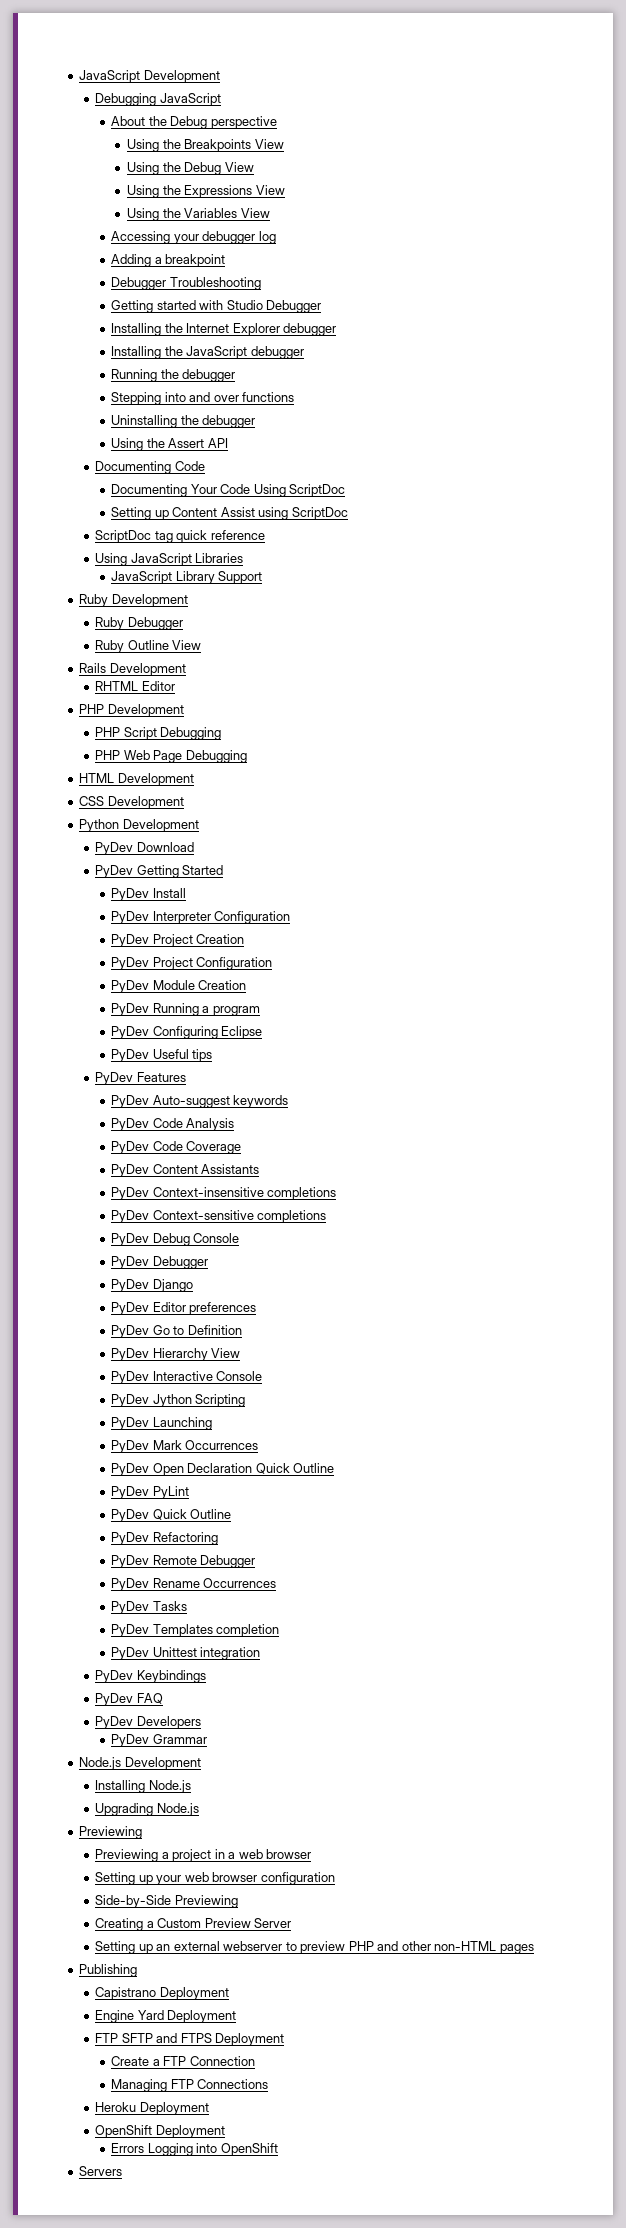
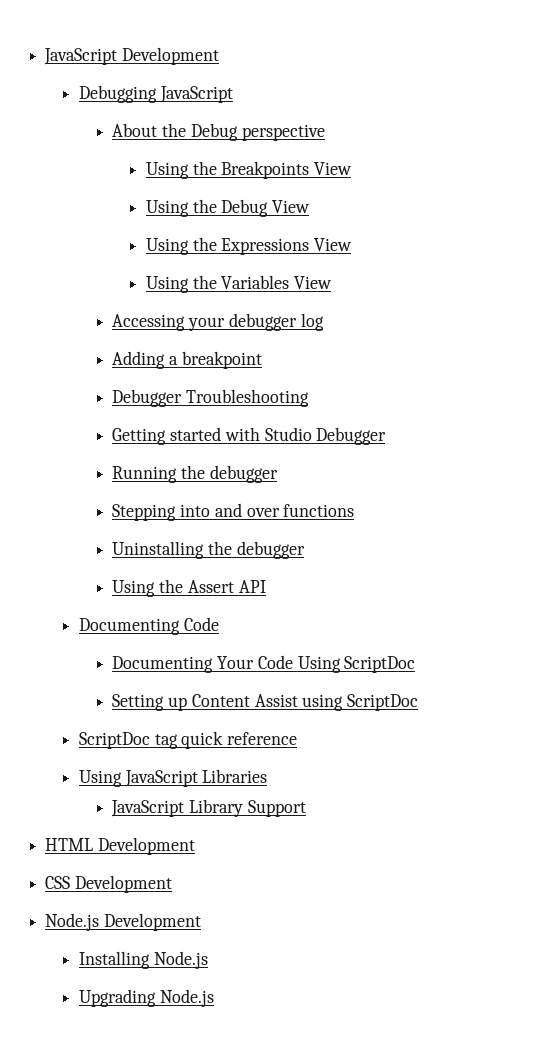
- Installing the Internet Explorer debugger
- Installing the JavaScript debugger
- Ruby Development
- Ruby Debugger
- Ruby Outline View
- Rails Development
- RHTML Editor
- PHP Development
- PHP Script Debugging
- PHP Web Page Debugging
  HTML Development
  CSS Development
- Python Development
- PyDev Download
- PyDev Getting Started
- PyDev Install
- PyDev Interpreter Configuration
- PyDev Project Creation
- PyDev Project Configuration
- PyDev Module Creation
- PyDev Running a program
- PyDev Configuring Eclipse
- PyDev Useful tips
- PyDev Features
- PyDev Auto-suggest keywords
- PyDev Code Analysis
- PyDev Code Coverage
- PyDev Content Assistants
- PyDev Context-insensitive completions
- PyDev Context-sensitive completions
- PyDev Debug Console
- PyDev Debugger
- PyDev Django
- PyDev Editor preferences
- PyDev Go to Definition
- PyDev Hierarchy View
- PyDev Interactive Console
- PyDev Jython Scripting
- PyDev Launching
- PyDev Mark Occurrences
- PyDev Open Declaration Quick Outline
- PyDev PyLint
- PyDev Quick Outline
- PyDev Refactoring
- PyDev Remote Debugger
- PyDev Rename Occurrences
- PyDev Tasks
- PyDev Templates completion
- PyDev Unittest integration
- PyDev Keybindings
- PyDev FAQ
- PyDev Developers
- PyDev Grammar
  Upgrading Node.js
- Previewing
- Previewing a project in a web browser
- Setting up your web browser configuration
- Side-by-Side Previewing
- Creating a Custom Preview Server
- Setting up an external webserver to preview PHP and other non-HTML pages
- Publishing
- Capistrano Deployment
- Engine Yard Deployment
- FTP SFTP and FTPS Deployment
- Create a FTP Connection
- Managing FTP Connections
- Heroku Deployment
- OpenShift Deployment
- Errors Logging into OpenShift
- Servers

